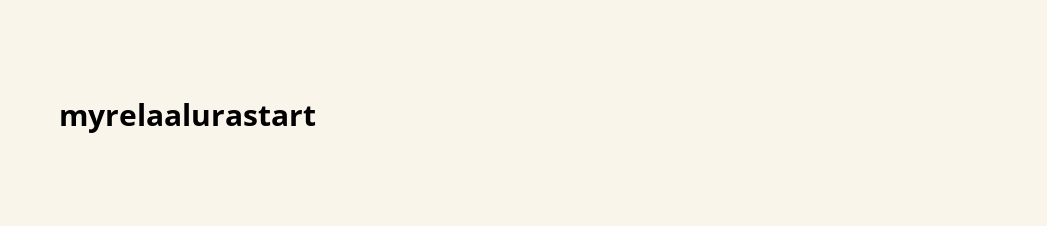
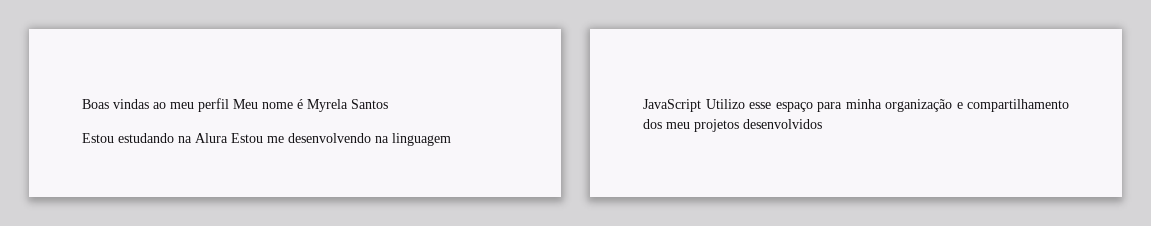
- myrelaalurastart
+ Boas vindas ao meu perfil Meu nome é Myrela Santos
+ Estou estudando na Alura Estou me desenvolvendo na linguagem JavaScript Utilizo esse espaço para minha organização e compartilhamento dos meu projetos desenvolvidos

